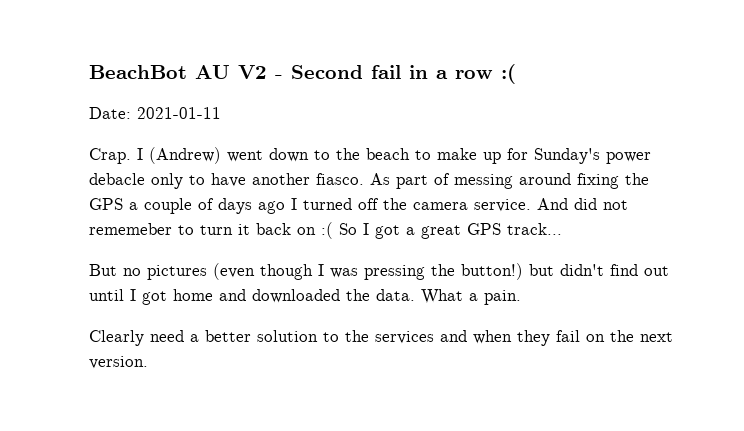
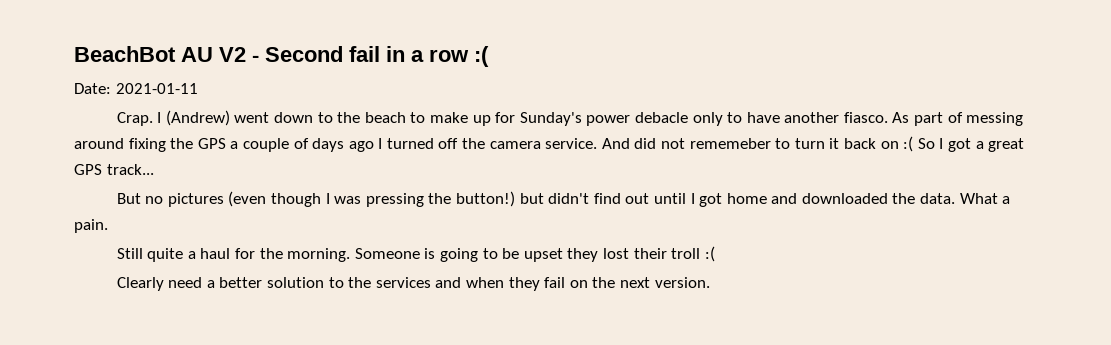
+ Still quite a haul for the morning. Someone is going to be upset they lost their troll :(

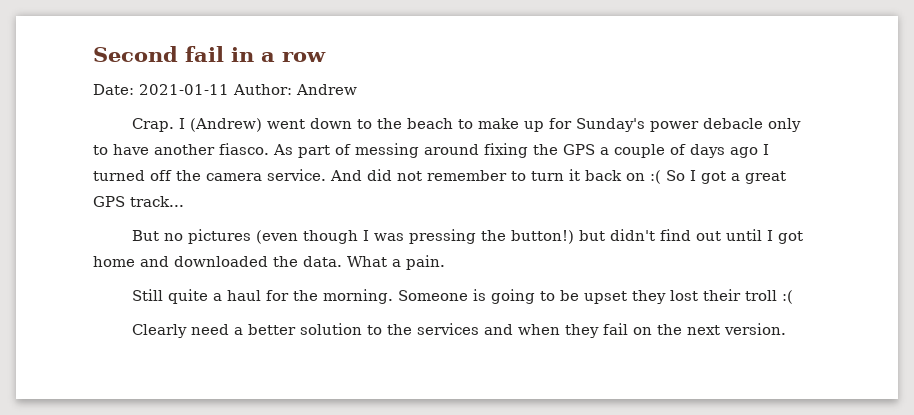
- BeachBot AU V2 - Second fail in a row :(
+ Second fail in a row
- Date: 2021-01-11
+ Date: 2021-01-11 Author: Andrew
- And did not rememeber to turn it back on :( So I got a great GPS track...
+ And did not remember to turn it back on :( So I got a great GPS track...

